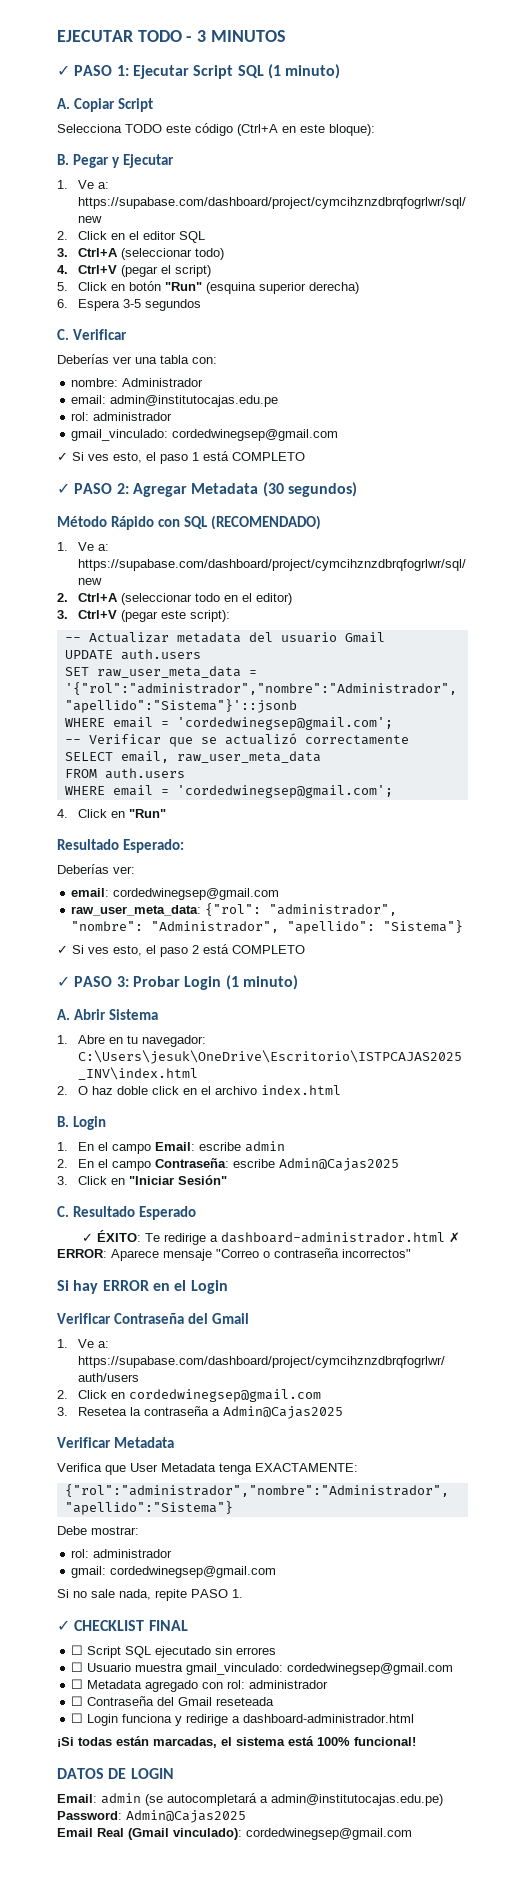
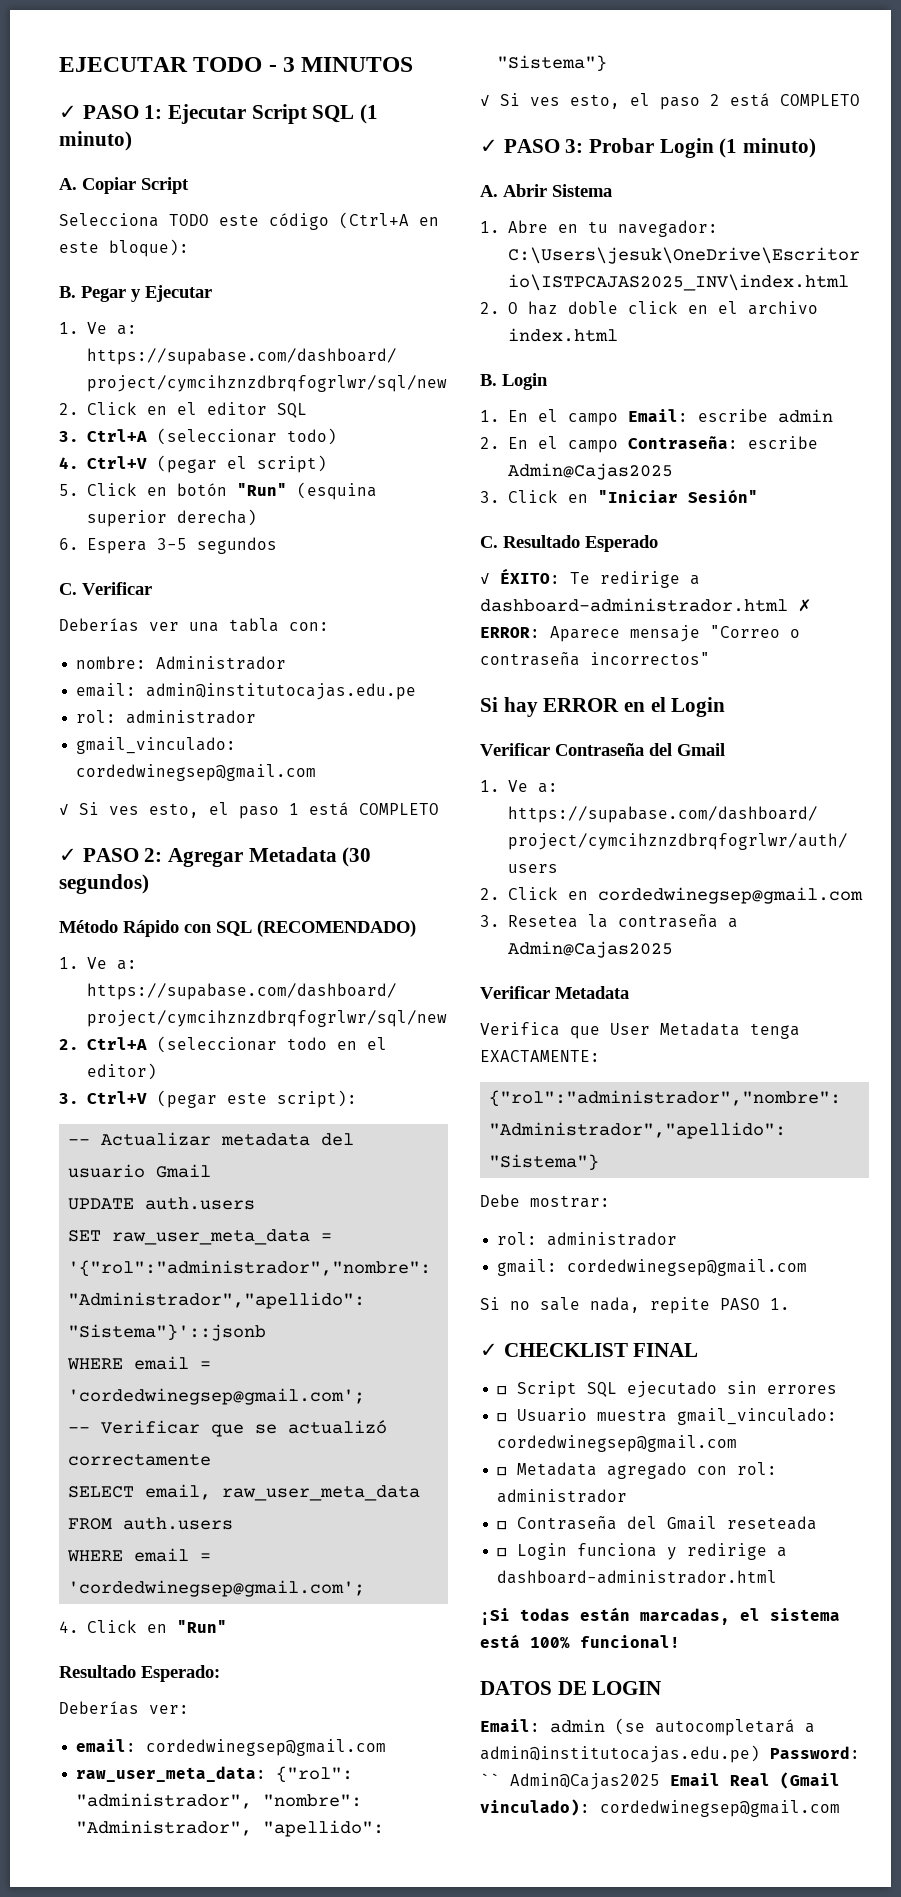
- Email: admin (se autocompletará a admin@institutocajas.edu.pe) Password: Admin@Cajas2025
- Email Real (Gmail vinculado): cordedwinegsep@gmail.com
+ Email: admin (se autocompletará a admin@institutocajas.edu.pe) Password: `` Admin@Cajas2025 Email Real (Gmail vinculado): cordedwinegsep@gmail.com

